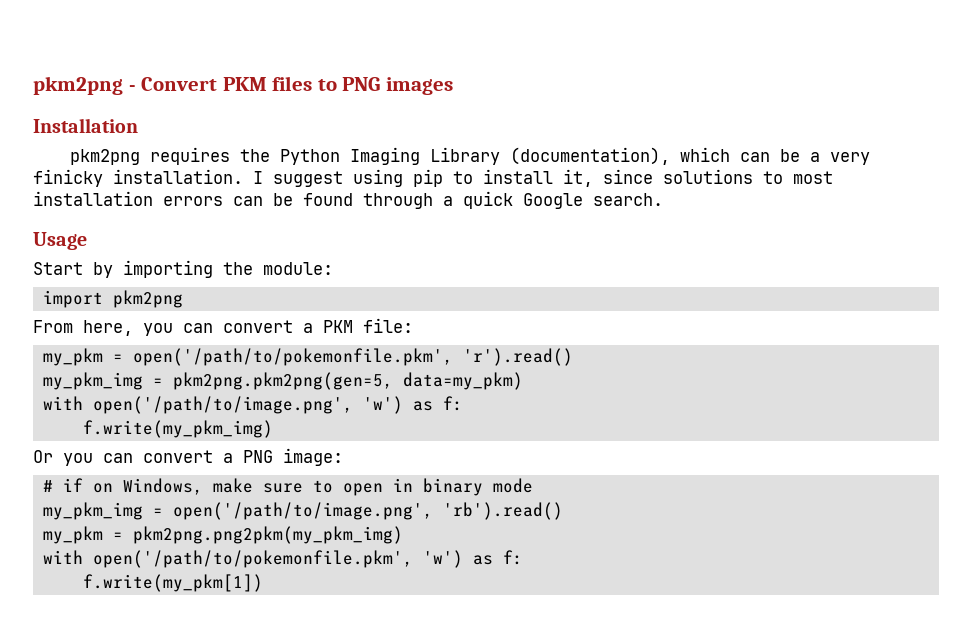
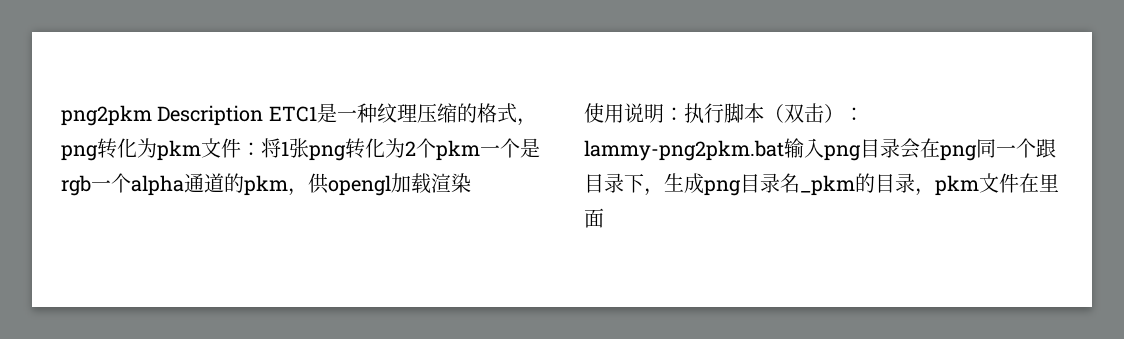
- pkm2png - Convert PKM files to PNG images
- Installation
- pkm2png requires the Python Imaging Library (documentation), which can be a very finicky installation. I suggest using pip to install it, since solutions to most installation errors can be found through a quick Google search.
- Usage
- Start by importing the module:
- import pkm2png
- From here, you can convert a PKM file:
- my_pkm = open('/path/to/pokemonfile.pkm', 'r').read()
- my_pkm_img = pkm2png.pkm2png(gen=5, data=my_pkm)
- with open('/path/to/image.png', 'w') as f:
- f.write(my_pkm_img)
- Or you can convert a PNG image:
- # if on Windows, make sure to open in binary mode
- my_pkm_img = open('/path/to/image.png', 'rb').read()
- my_pkm = pkm2png.png2pkm(my_pkm_img)
- with open('/path/to/pokemonfile.pkm', 'w') as f:
- f.write(my_pkm[1])
+ png2pkm Description ETC1是一种纹理压缩的格式，png转化为pkm文件：将1张png转化为2个pkm一个是rgb一个alpha通道的pkm，供opengl加载渲染
+ 使用说明：执行脚本（双击）：lammy-png2pkm.bat输入png目录会在png同一个跟目录下，生成png目录名_pkm的目录，pkm文件在里面

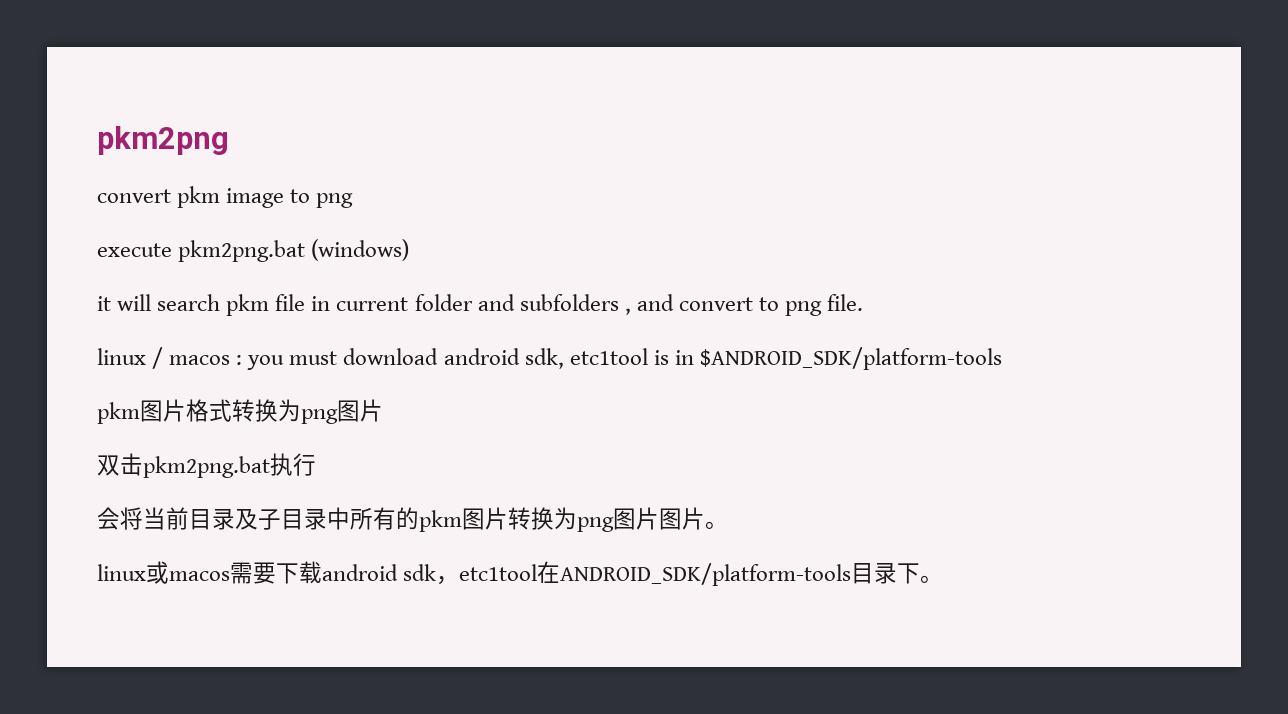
- png2pkm Description ETC1是一种纹理压缩的格式，png转化为pkm文件：将1张png转化为2个pkm一个是rgb一个alpha通道的pkm，供opengl加载渲染
- 使用说明：执行脚本（双击）：lammy-png2pkm.bat输入png目录会在png同一个跟目录下，生成png目录名_pkm的目录，pkm文件在里面
+ pkm2png
+ convert pkm image to png
+ execute pkm2png.bat (windows)
+ it will search pkm file in current folder and subfolders , and convert to png file.
+ linux / macos : you must download android sdk, etc1tool is in $ANDROID_SDK/platform-tools
+ pkm图片格式转换为png图片
+ 双击pkm2png.bat执行
+ 会将当前目录及子目录中所有的pkm图片转换为png图片图片。
+ linux或macos需要下载android sdk，etc1tool在ANDROID_SDK/platform-tools目录下。

